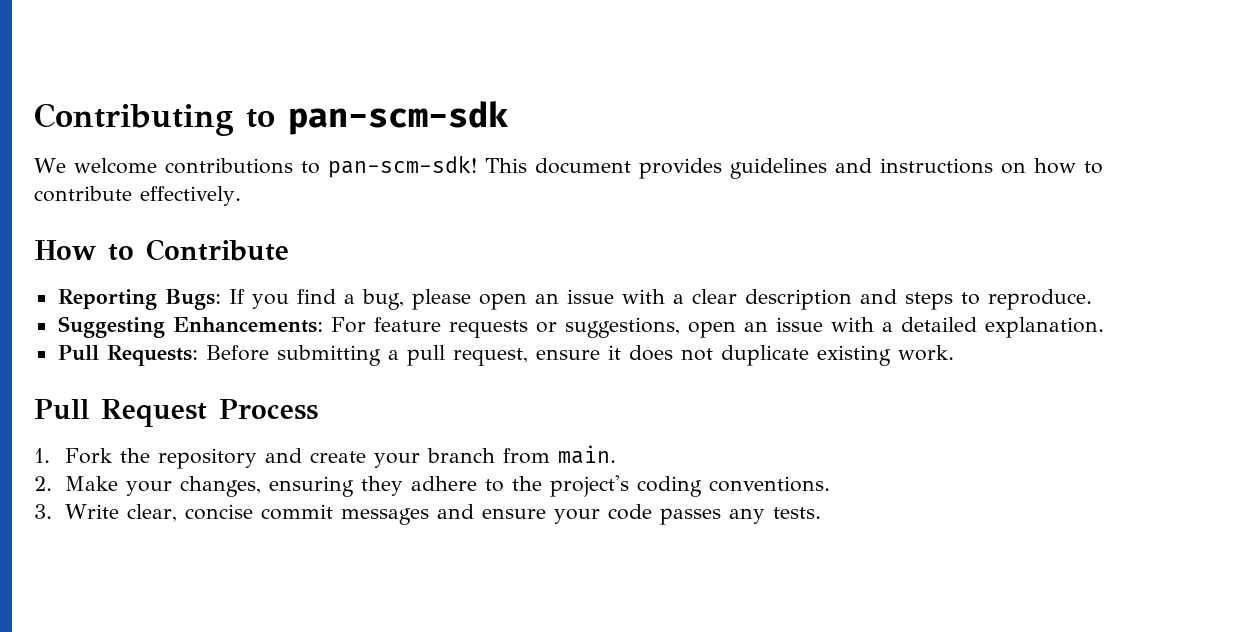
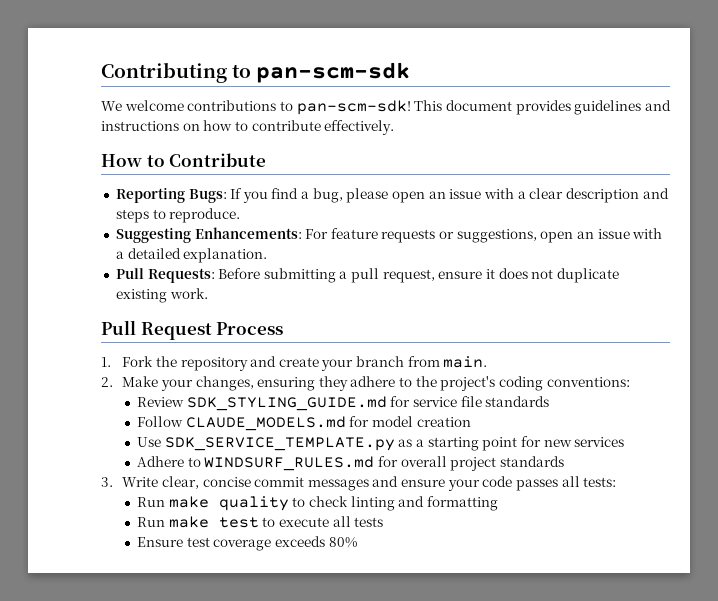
- 2. Make your changes, ensuring they adhere to the project's coding conventions.
+ 2. Make your changes, ensuring they adhere to the project's coding conventions:
+ Review SDK_STYLING_GUIDE.md for service file standards
+ Follow CLAUDE_MODELS.md for model creation
+ Use SDK_SERVICE_TEMPLATE.py as a starting point for new services
+ Adhere to WINDSURF_RULES.md for overall project standards
- 3. Write clear, concise commit messages and ensure your code passes any tests.
+ 3. Write clear, concise commit messages and ensure your code passes all tests:
+ Run make quality to check linting and formatting
+ Run make test to execute all tests
+ Ensure test coverage exceeds 80%

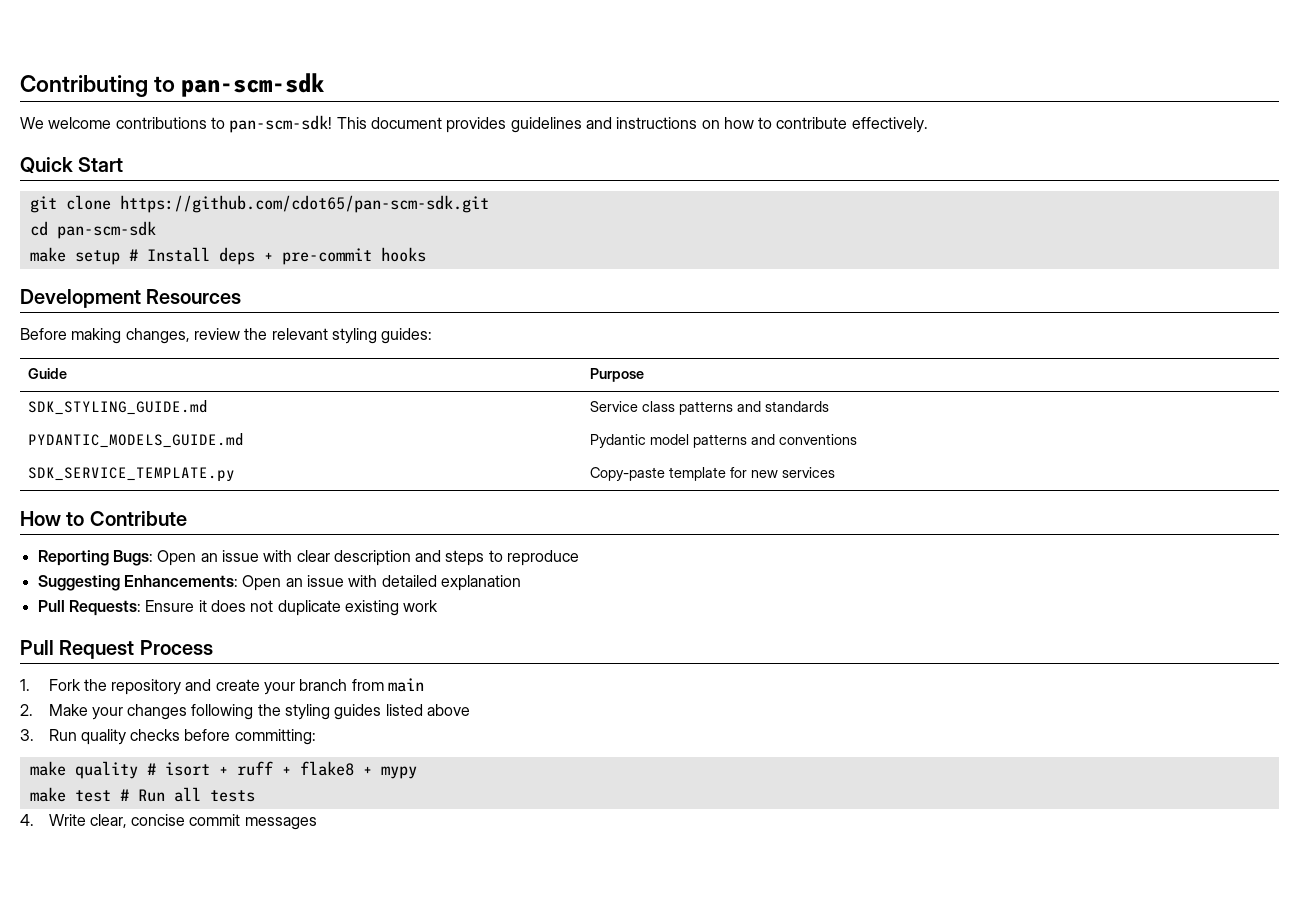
+ Quick Start
+ git clone https://github.com/cdot65/pan-scm-sdk.git
+ cd pan-scm-sdk
+ make setup # Install deps + pre-commit hooks
+ Development Resources
+ Before making changes, review the relevant styling guides:
+ Guide | Purpose
+ SDK_STYLING_GUIDE.md | Service class patterns and standards
+ PYDANTIC_MODELS_GUIDE.md | Pydantic model patterns and conventions
+ SDK_SERVICE_TEMPLATE.py | Copy-paste template for new services
- Reporting Bugs: If you find a bug, please open an issue with a clear description and steps to reproduce.
+ Reporting Bugs: Open an issue with clear description and steps to reproduce
- Suggesting Enhancements: For feature requests or suggestions, open an issue with a detailed explanation.
- Pull Requests: Before submitting a pull request, ensure it does not duplicate existing work.
+ Suggesting Enhancements: Open an issue with detailed explanation
+ Pull Requests: Ensure it does not duplicate existing work
- 1. Fork the repository and create your branch from main.
+ 1. Fork the repository and create your branch from main
- 2. Make your changes, ensuring they adhere to the project's coding conventions:
- Review SDK_STYLING_GUIDE.md for service file standards
- Follow CLAUDE_MODELS.md for model creation
- Use SDK_SERVICE_TEMPLATE.py as a starting point for new services
- Adhere to WINDSURF_RULES.md for overall project standards
- 3. Write clear, concise commit messages and ensure your code passes all tests:
- Run make quality to check linting and formatting
- Run make test to execute all tests
- Ensure test coverage exceeds 80%
+ 2. Make your changes following the styling guides listed above
+ 3. Run quality checks before committing:
+ make quality # isort + ruff + flake8 + mypy
+ make test # Run all tests
+ 4. Write clear, concise commit messages

